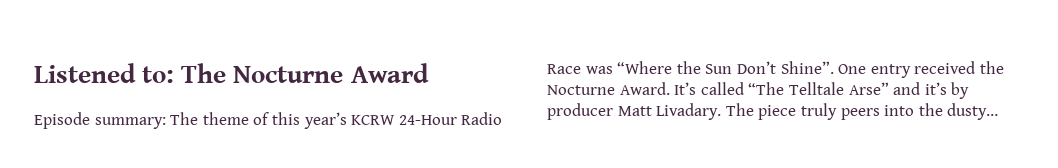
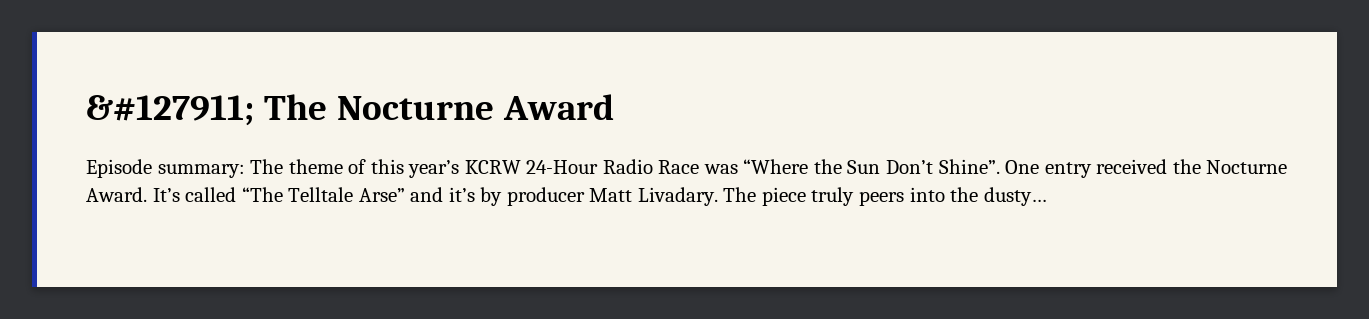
- Listened to: The Nocturne Award
+ &#127911; The Nocturne Award

